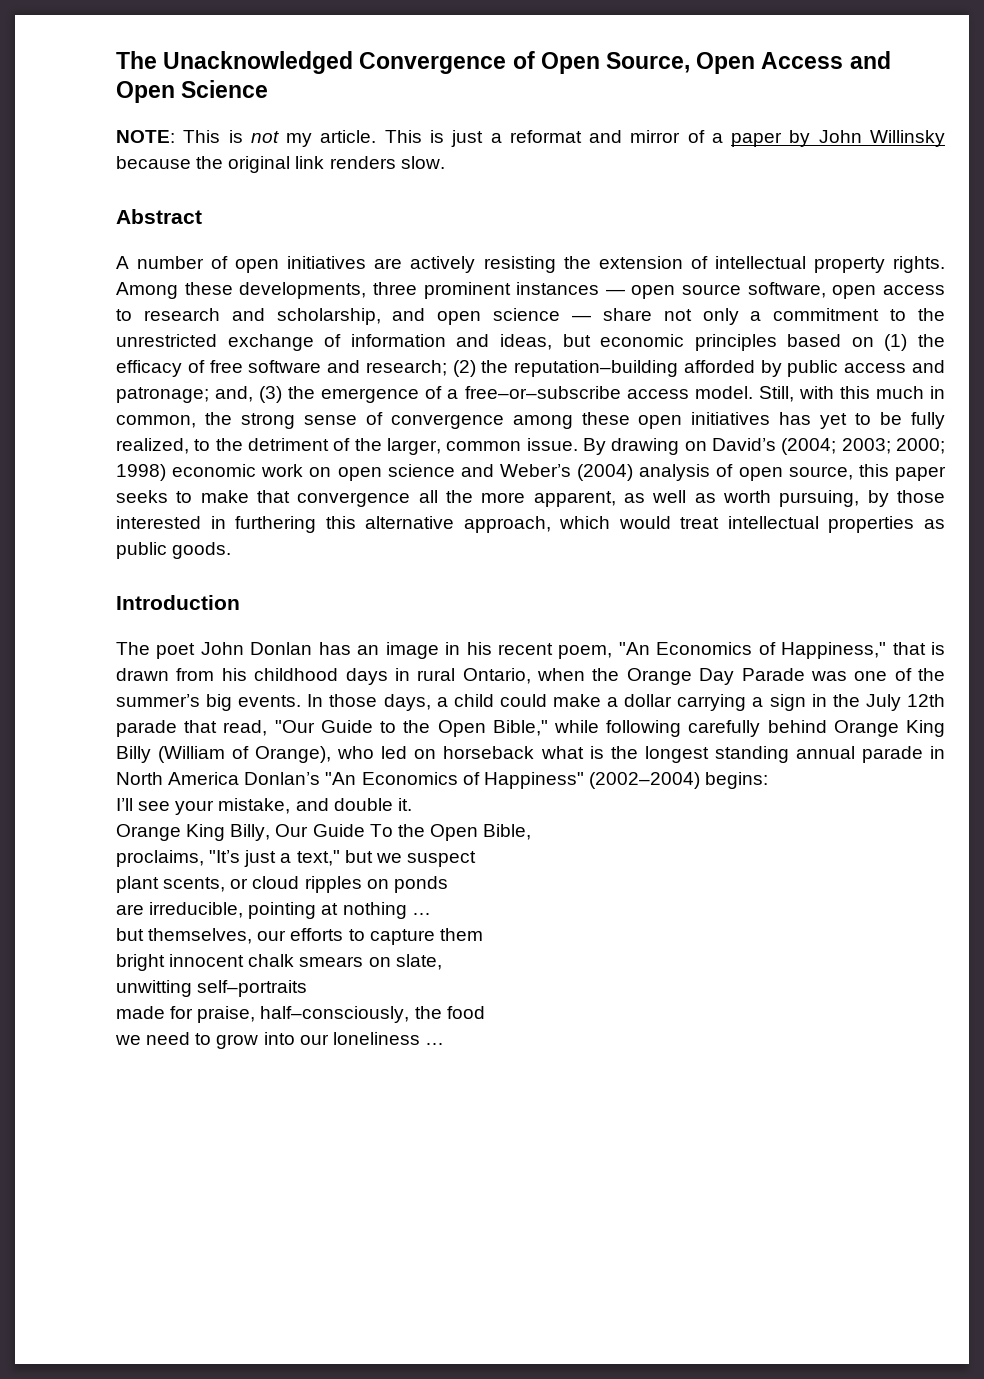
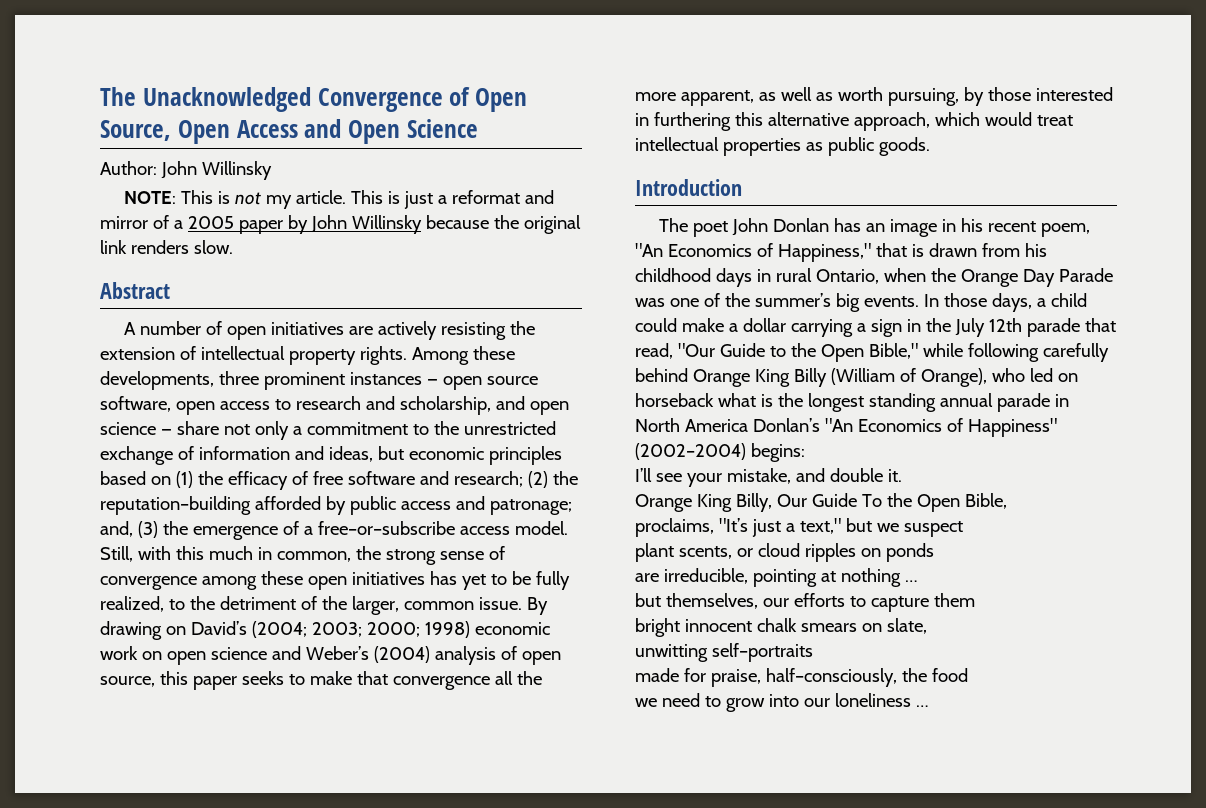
+ Author: John Willinsky
- This is just a reformat and mirror of a paper by John Willinsky because the original link renders slow.
+ This is just a reformat and mirror of a 2005 paper by John Willinsky because the original link renders slow.

